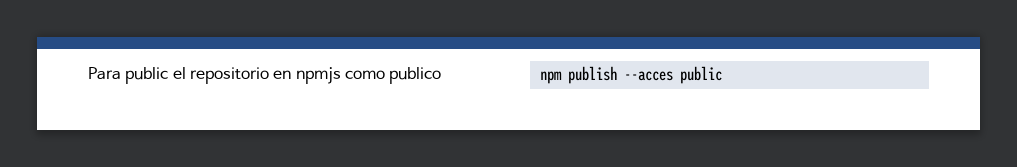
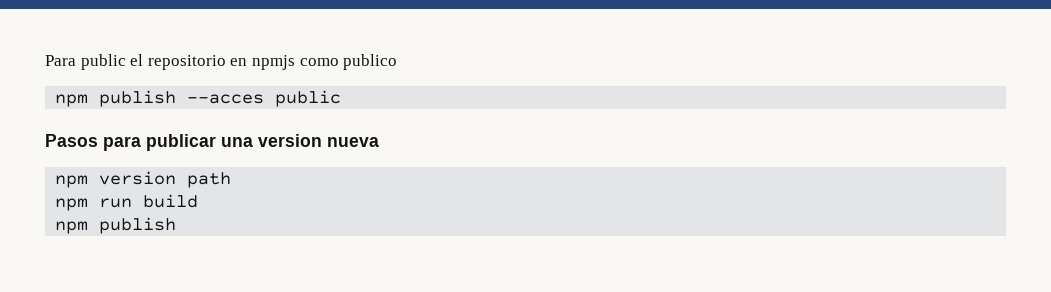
+ Pasos para publicar una version nueva
+ npm version path
+ npm run build
+ npm publish

